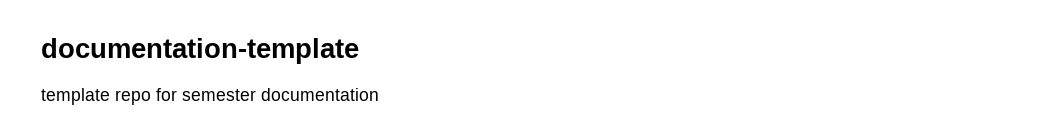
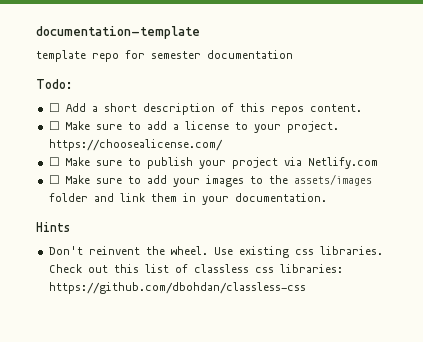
+ Todo:
+ ☐ Add a short description of this repos content.
+ ☐ Make sure to add a license to your project. https://choosealicense.com/
+ ☐ Make sure to publish your project via Netlify.com
+ ☐ Make sure to add your images to the assets/images folder and link them in your documentation.
+ Hints
+ Don't reinvent the wheel. Use existing css libraries. Check out this list of classless css libraries: https://github.com/dbohdan/classless-css

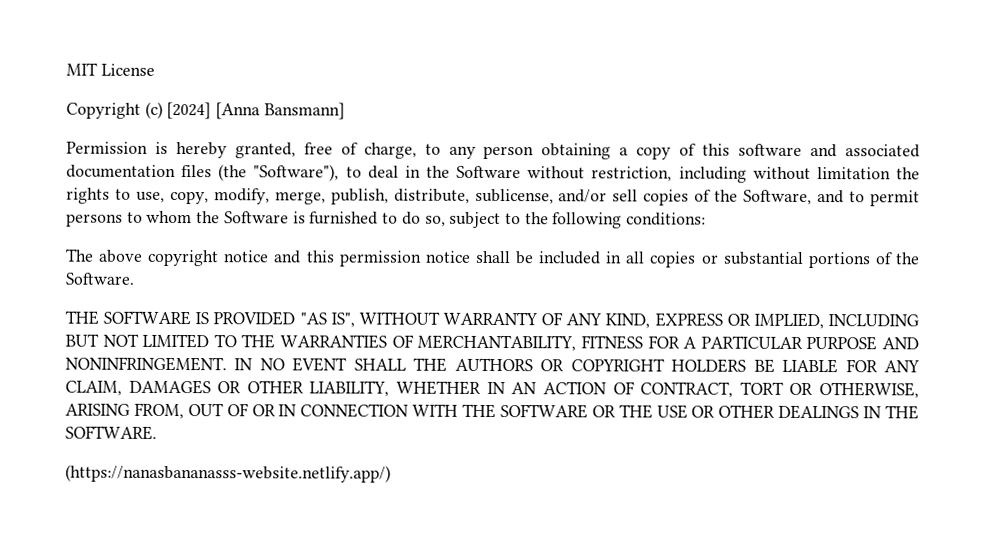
- documentation-template
- template repo for semester documentation
- Todo:
- ☐ Add a short description of this repos content.
- ☐ Make sure to add a license to your project. https://choosealicense.com/
- ☐ Make sure to publish your project via Netlify.com
- ☐ Make sure to add your images to the assets/images folder and link them in your documentation.
- Hints
- Don't reinvent the wheel. Use existing css libraries. Check out this list of classless css libraries: https://github.com/dbohdan/classless-css
+ MIT License
+ Copyright (c) [2024] [Anna Bansmann]
+ Permission is hereby granted, free of charge, to any person obtaining a copy of this software and associated documentation files (the "Software"), to deal in the Software without restriction, including without limitation the rights to use, copy, modify, merge, publish, distribute, sublicense, and/or sell copies of the Software, and to permit persons to whom the Software is furnished to do so, subject to the following conditions:
+ The above copyright notice and this permission notice shall be included in all copies or substantial portions of the Software.
+ THE SOFTWARE IS PROVIDED "AS IS", WITHOUT WARRANTY OF ANY KIND, EXPRESS OR IMPLIED, INCLUDING BUT NOT LIMITED TO THE WARRANTIES OF MERCHANTABILITY, FITNESS FOR A PARTICULAR PURPOSE AND NONINFRINGEMENT. IN NO EVENT SHALL THE AUTHORS OR COPYRIGHT HOLDERS BE LIABLE FOR ANY CLAIM, DAMAGES OR OTHER LIABILITY, WHETHER IN AN ACTION OF CONTRACT, TORT OR OTHERWISE, ARISING FROM, OUT OF OR IN CONNECTION WITH THE SOFTWARE OR THE USE OR OTHER DEALINGS IN THE SOFTWARE.
+ (https://nanasbananasss-website.netlify.app/)

